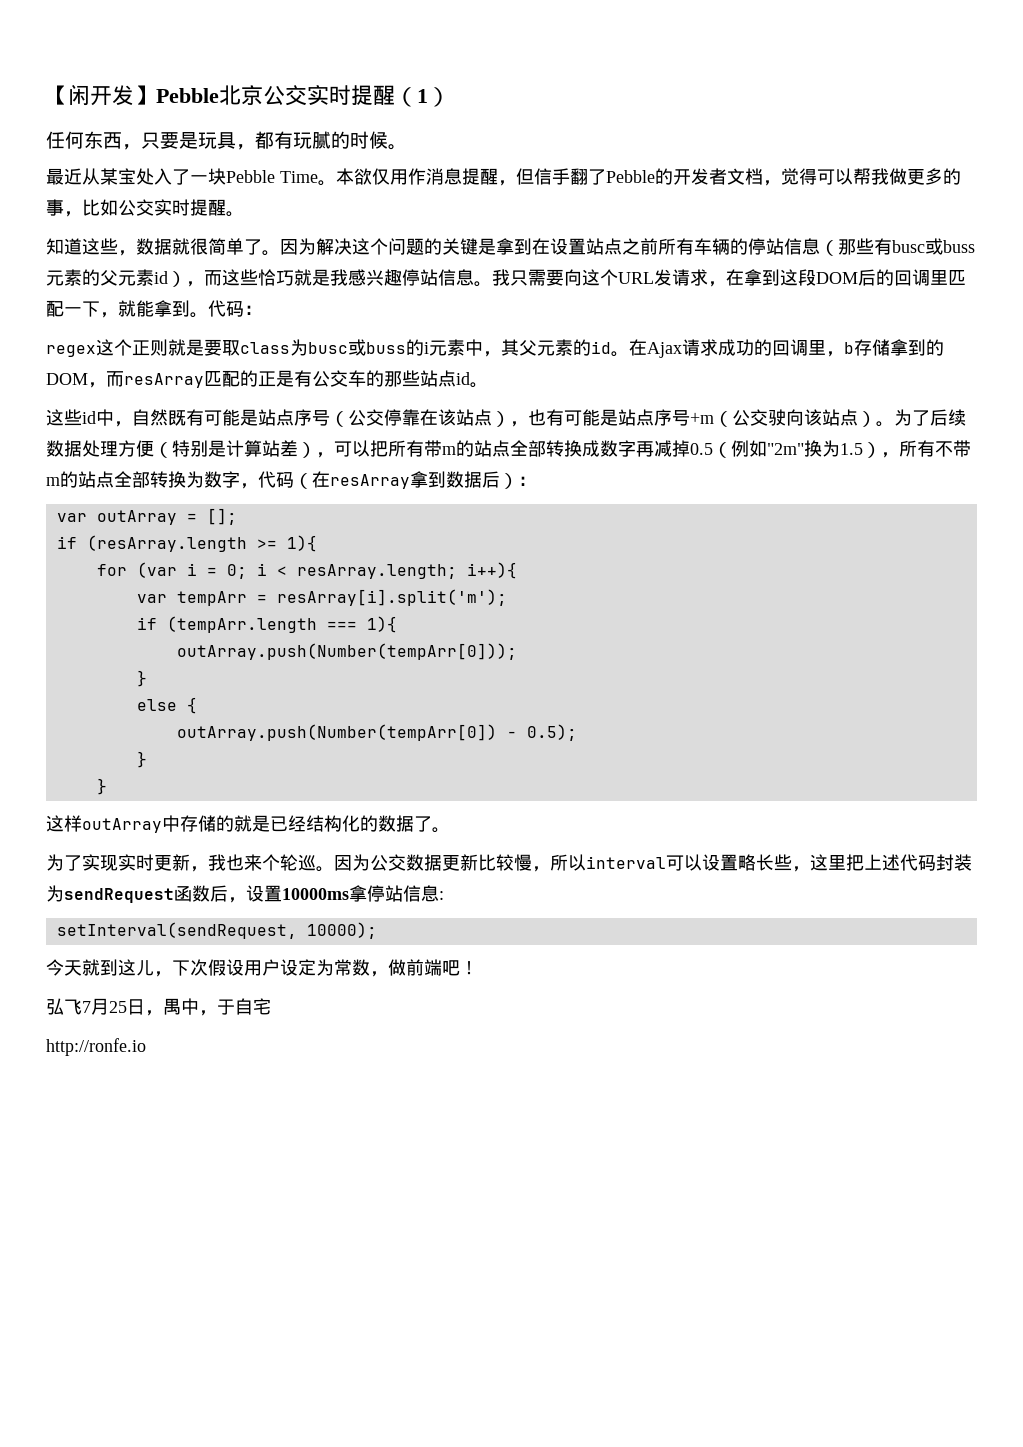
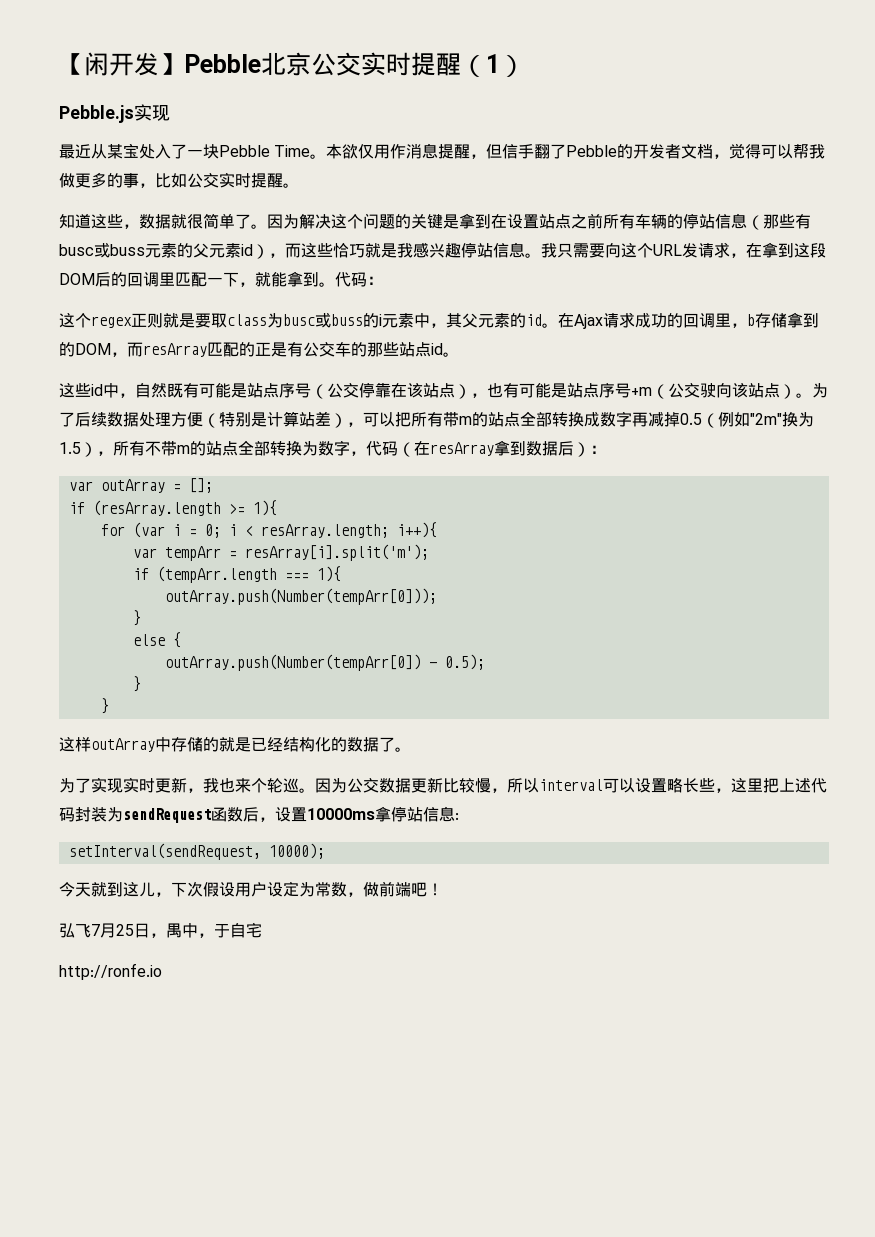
- 任何东西，只要是玩具，都有玩腻的时候。
+ Pebble.js实现
- regex这个正则就是要取class为busc或buss的i元素中，其父元素的id。
+ 这个regex正则就是要取class为busc或buss的i元素中，其父元素的id。

